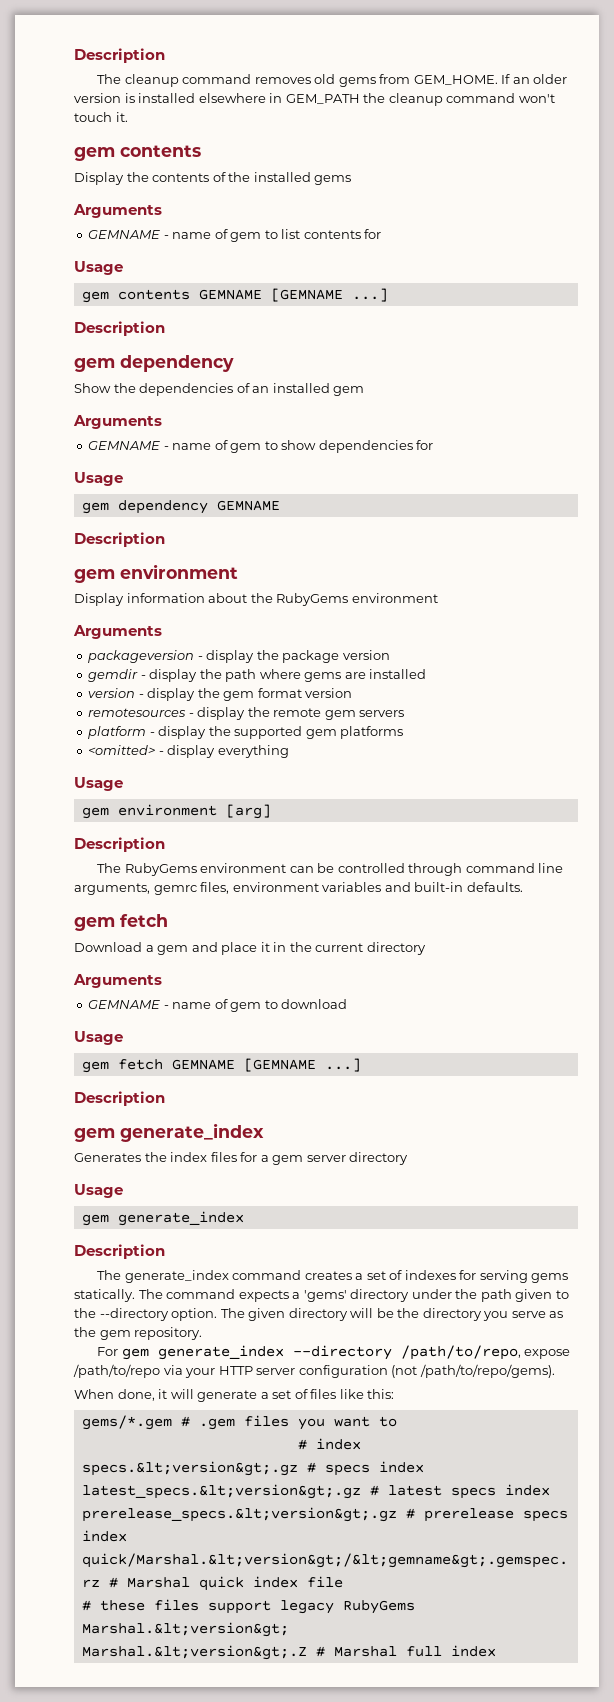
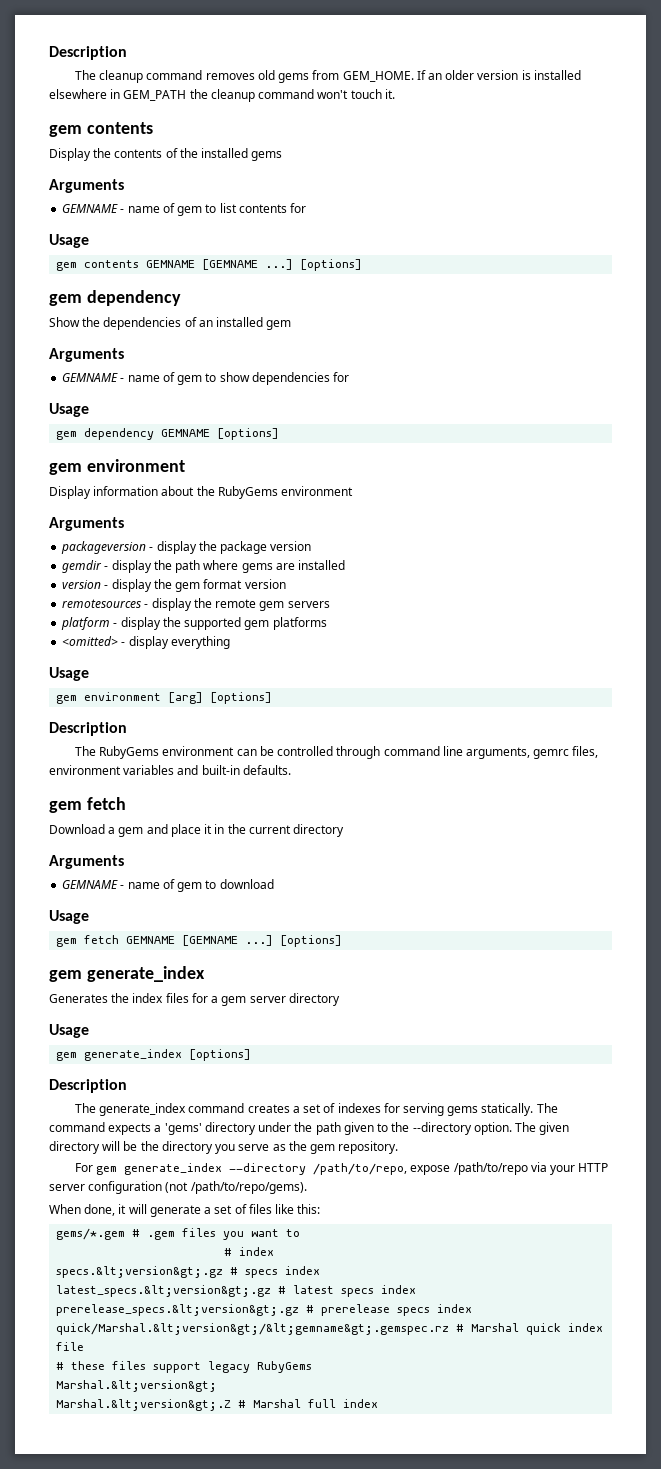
- gem contents GEMNAME [GEMNAME ...]
- Description
+ gem contents GEMNAME [GEMNAME ...] [options]
- gem dependency GEMNAME
- Description
+ gem dependency GEMNAME [options]
- gem environment [arg]
+ gem environment [arg] [options]
- gem fetch GEMNAME [GEMNAME ...]
- Description
+ gem fetch GEMNAME [GEMNAME ...] [options]
  Generates the index files for a gem server directory
  Usage
- gem generate_index
+ gem generate_index [options]

